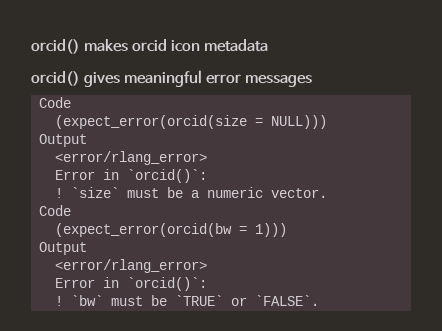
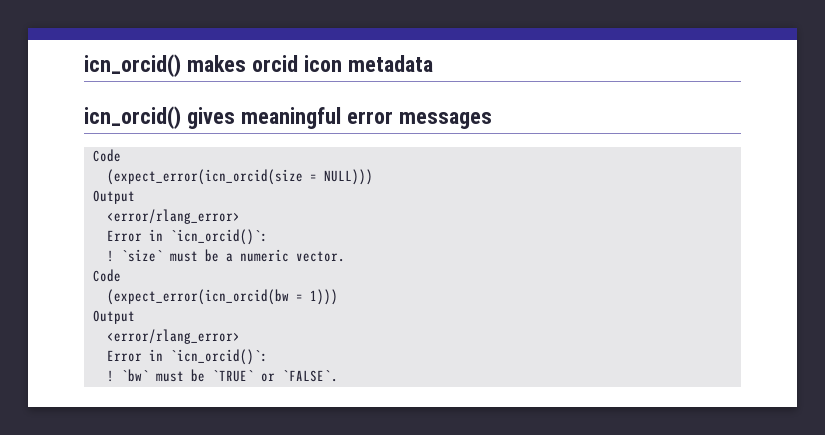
- orcid() makes orcid icon metadata
+ icn_orcid() makes orcid icon metadata
- orcid() gives meaningful error messages
+ icn_orcid() gives meaningful error messages
- (expect_error(orcid(size = NULL)))
+ (expect_error(icn_orcid(size = NULL)))
  Output
  <error/rlang_error>
- Error in `orcid()`:
+ Error in `icn_orcid()`:
- (expect_error(orcid(bw = 1)))
+ (expect_error(icn_orcid(bw = 1)))
  Output
  <error/rlang_error>
- Error in `orcid()`:
+ Error in `icn_orcid()`:

